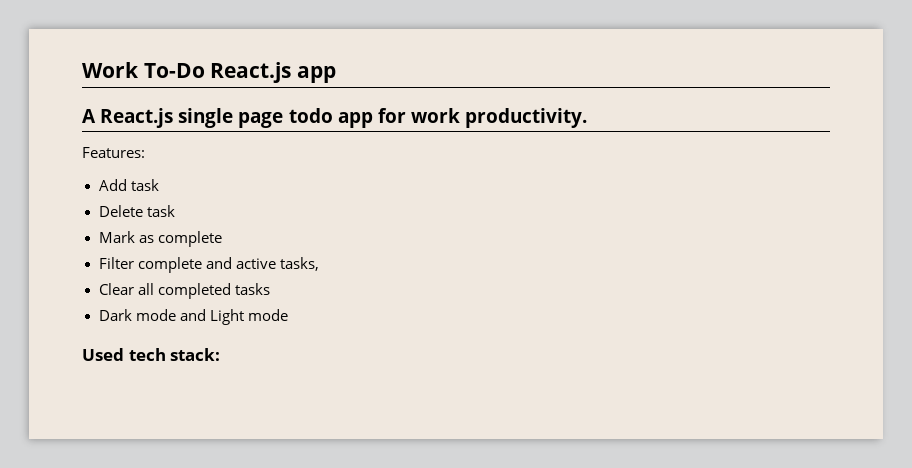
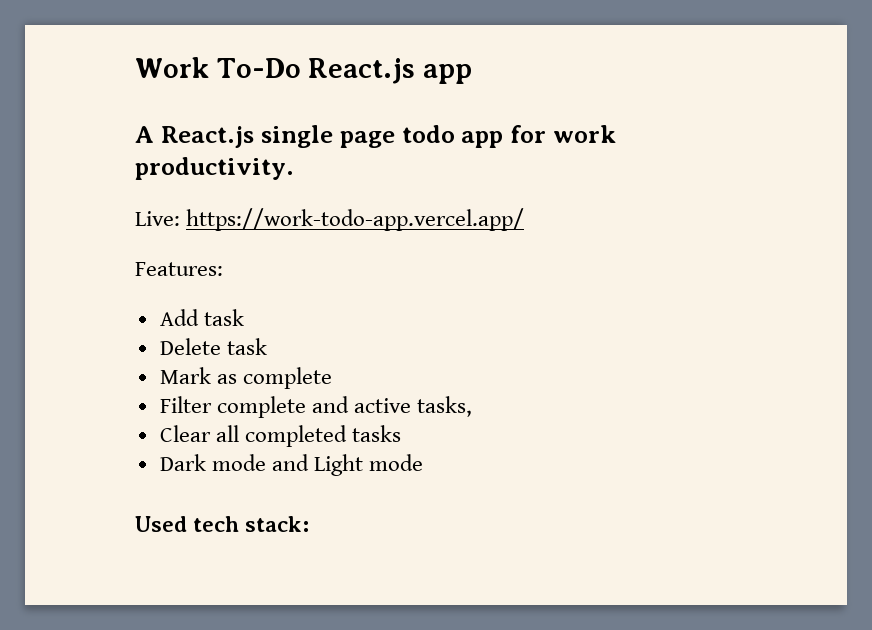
+ Live: https://work-todo-app.vercel.app/

